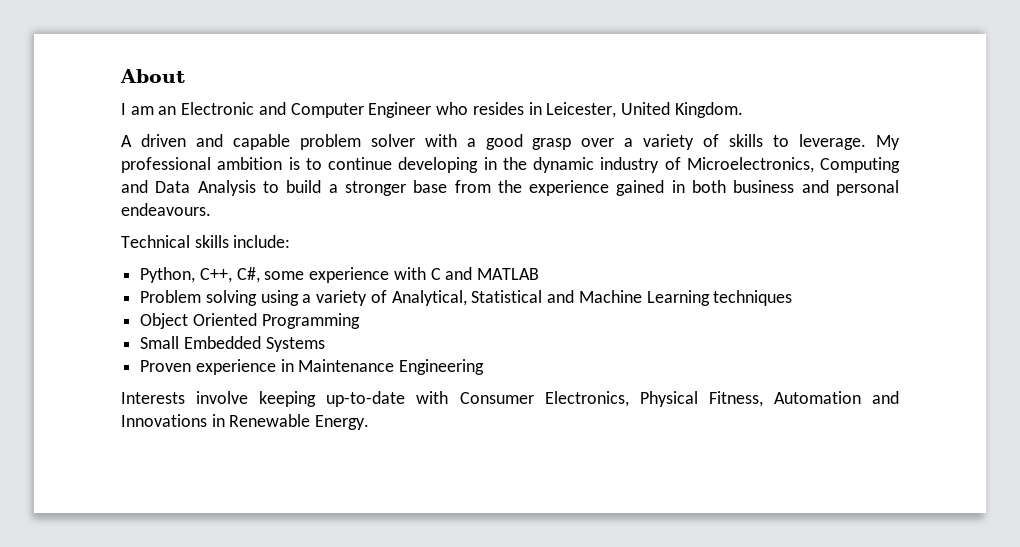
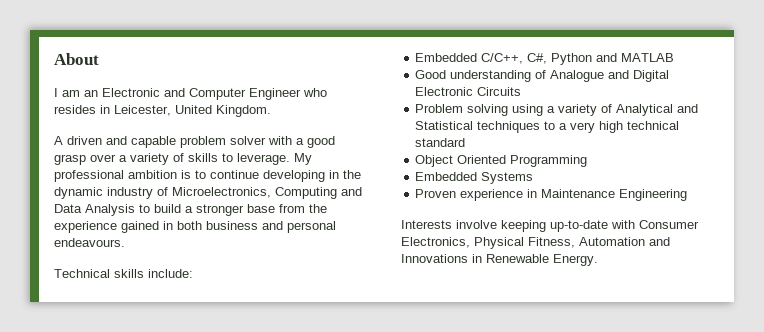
- Python, C++, C#, some experience with C and MATLAB
+ Embedded C/C++, C#, Python and MATLAB
+ Good understanding of Analogue and Digital Electronic Circuits
- Problem solving using a variety of Analytical, Statistical and Machine Learning techniques
+ Problem solving using a variety of Analytical and Statistical techniques to a very high technical standard
- Small Embedded Systems
+ Embedded Systems

